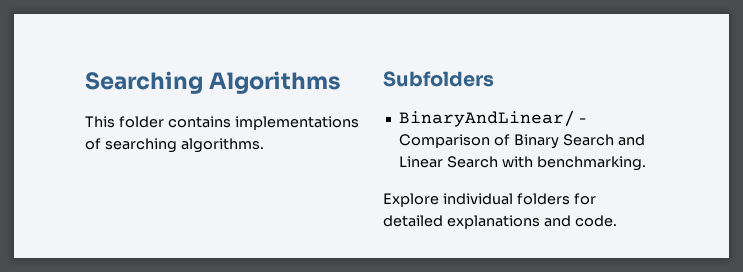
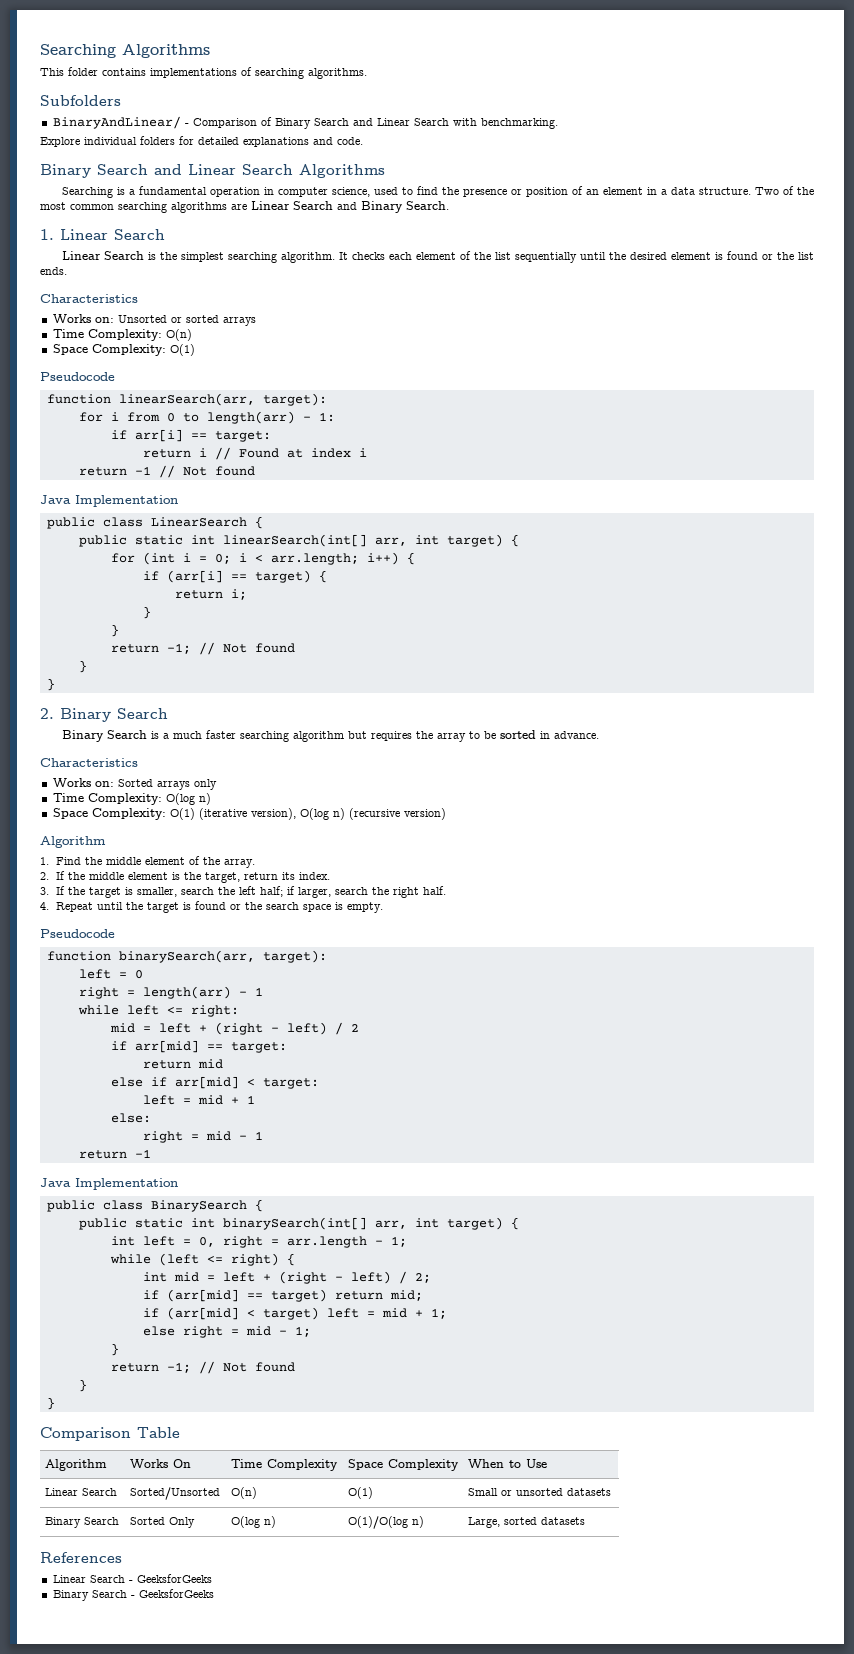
+ Binary Search and Linear Search Algorithms
+ Searching is a fundamental operation in computer science, used to find the presence or position of an element in a data structure. Two of the most common searching algorithms are Linear Search and Binary Search.
+ 1. Linear Search
+ Linear Search is the simplest searching algorithm. It checks each element of the list sequentially until the desired element is found or the list ends.
+ Characteristics
+ Works on: Unsorted or sorted arrays
+ Time Complexity: O(n)
+ Space Complexity: O(1)
+ Pseudocode
+ function linearSearch(arr, target):
+ for i from 0 to length(arr) - 1:
+ if arr[i] == target:
+ return i // Found at index i
+ return -1 // Not found
+ Java Implementation
+ public class LinearSearch {
+ public static int linearSearch(int[] arr, int target) {
+ for (int i = 0; i < arr.length; i++) {
+ if (arr[i] == target) {
+ return i;
+ }
+ }
+ return -1; // Not found
+ }
+ }
+ 2. Binary Search
+ Binary Search is a much faster searching algorithm but requires the array to be sorted in advance.
+ Characteristics
+ Works on: Sorted arrays only
+ Time Complexity: O(log n)
+ Space Complexity: O(1) (iterative version), O(log n) (recursive version)
+ Algorithm
+ 1. Find the middle element of the array.
+ 2. If the middle element is the target, return its index.
+ 3. If the target is smaller, search the left half; if larger, search the right half.
+ 4. Repeat until the target is found or the search space is empty.
+ Pseudocode
+ function binarySearch(arr, target):
+ left = 0
+ right = length(arr) - 1
+ while left <= right:
+ mid = left + (right - left) / 2
+ if arr[mid] == target:
+ return mid
+ else if arr[mid] < target:
+ left = mid + 1
+ else:
+ right = mid - 1
+ return -1
+ Java Implementation
+ public class BinarySearch {
+ public static int binarySearch(int[] arr, int target) {
+ int left = 0, right = arr.length - 1;
+ while (left <= right) {
+ int mid = left + (right - left) / 2;
+ if (arr[mid] == target) return mid;
+ if (arr[mid] < target) left = mid + 1;
+ else right = mid - 1;
+ }
+ return -1; // Not found
+ }
+ }
+ Comparison Table
+ Algorithm | Works On | Time Complexity | Space Complexity | When to Use
+ Linear Search | Sorted/Unsorted | O(n) | O(1) | Small or unsorted datasets
+ Binary Search | Sorted Only | O(log n) | O(1)/O(log n) | Large, sorted datasets
+ References
+ Linear Search - GeeksforGeeks
+ Binary Search - GeeksforGeeks

